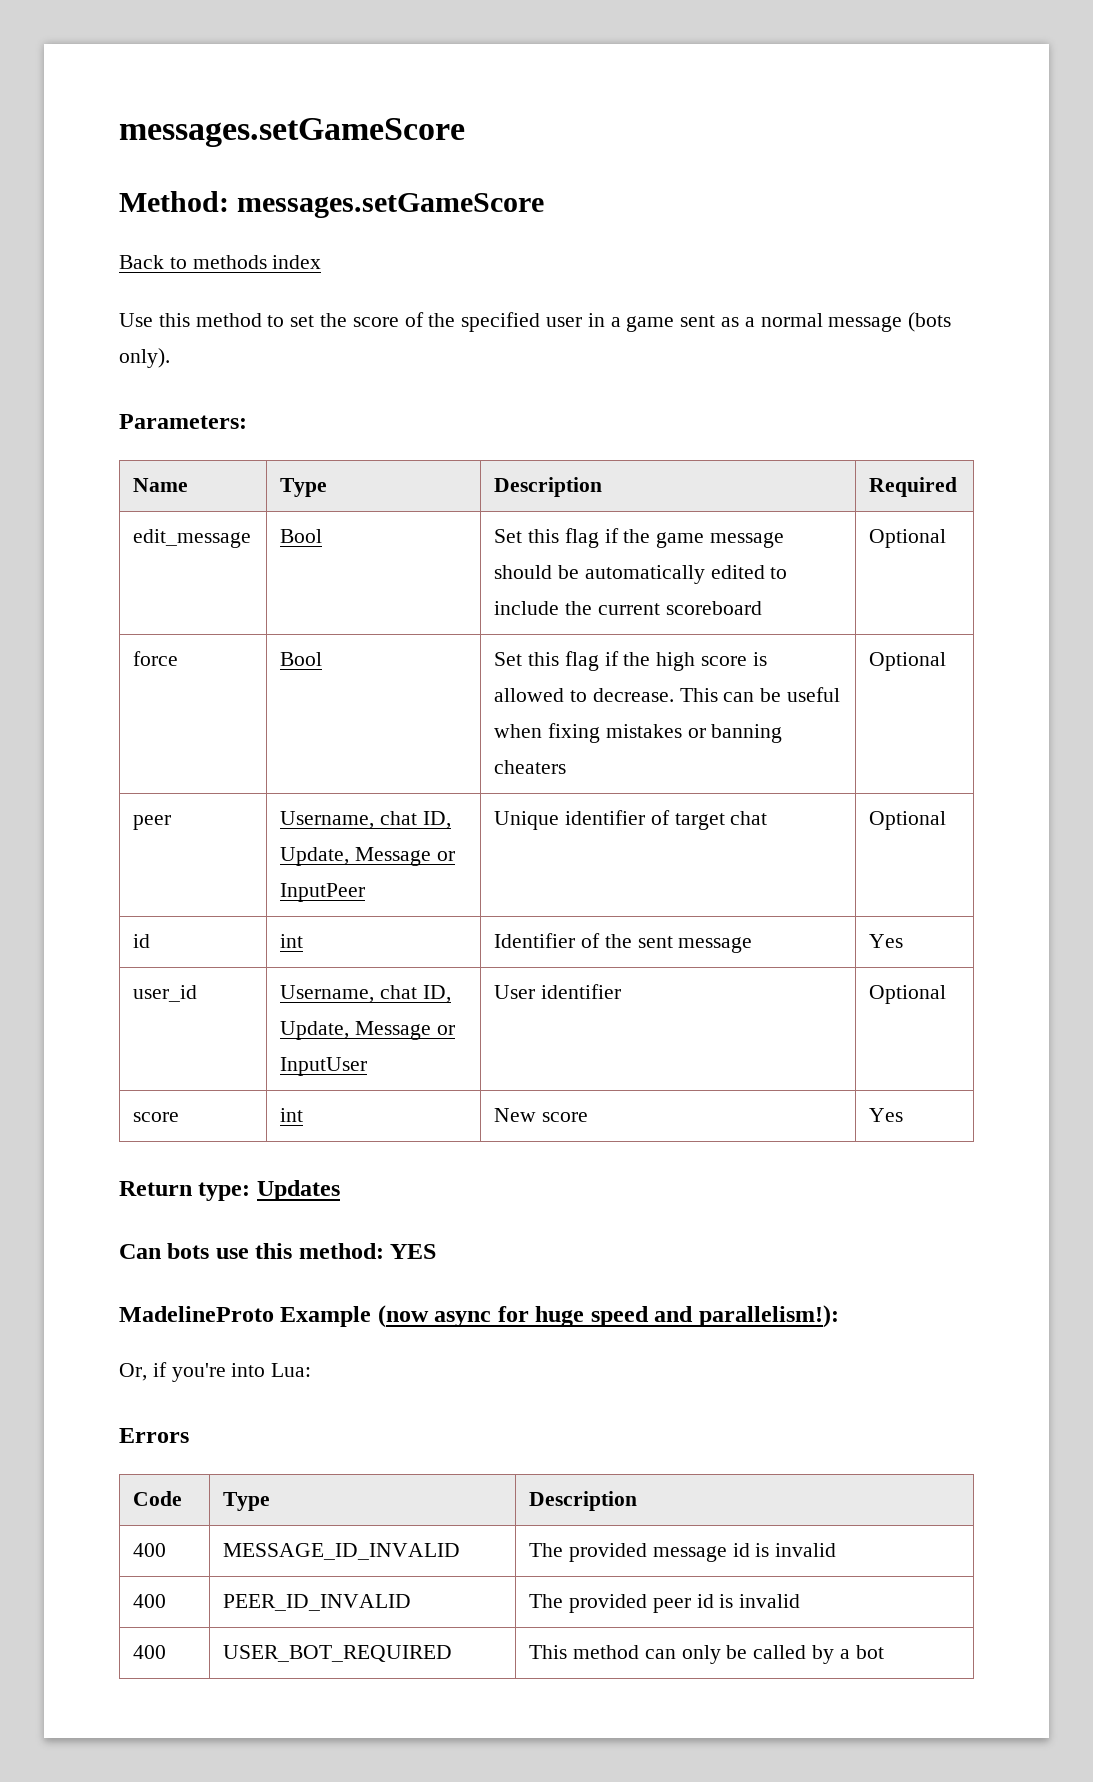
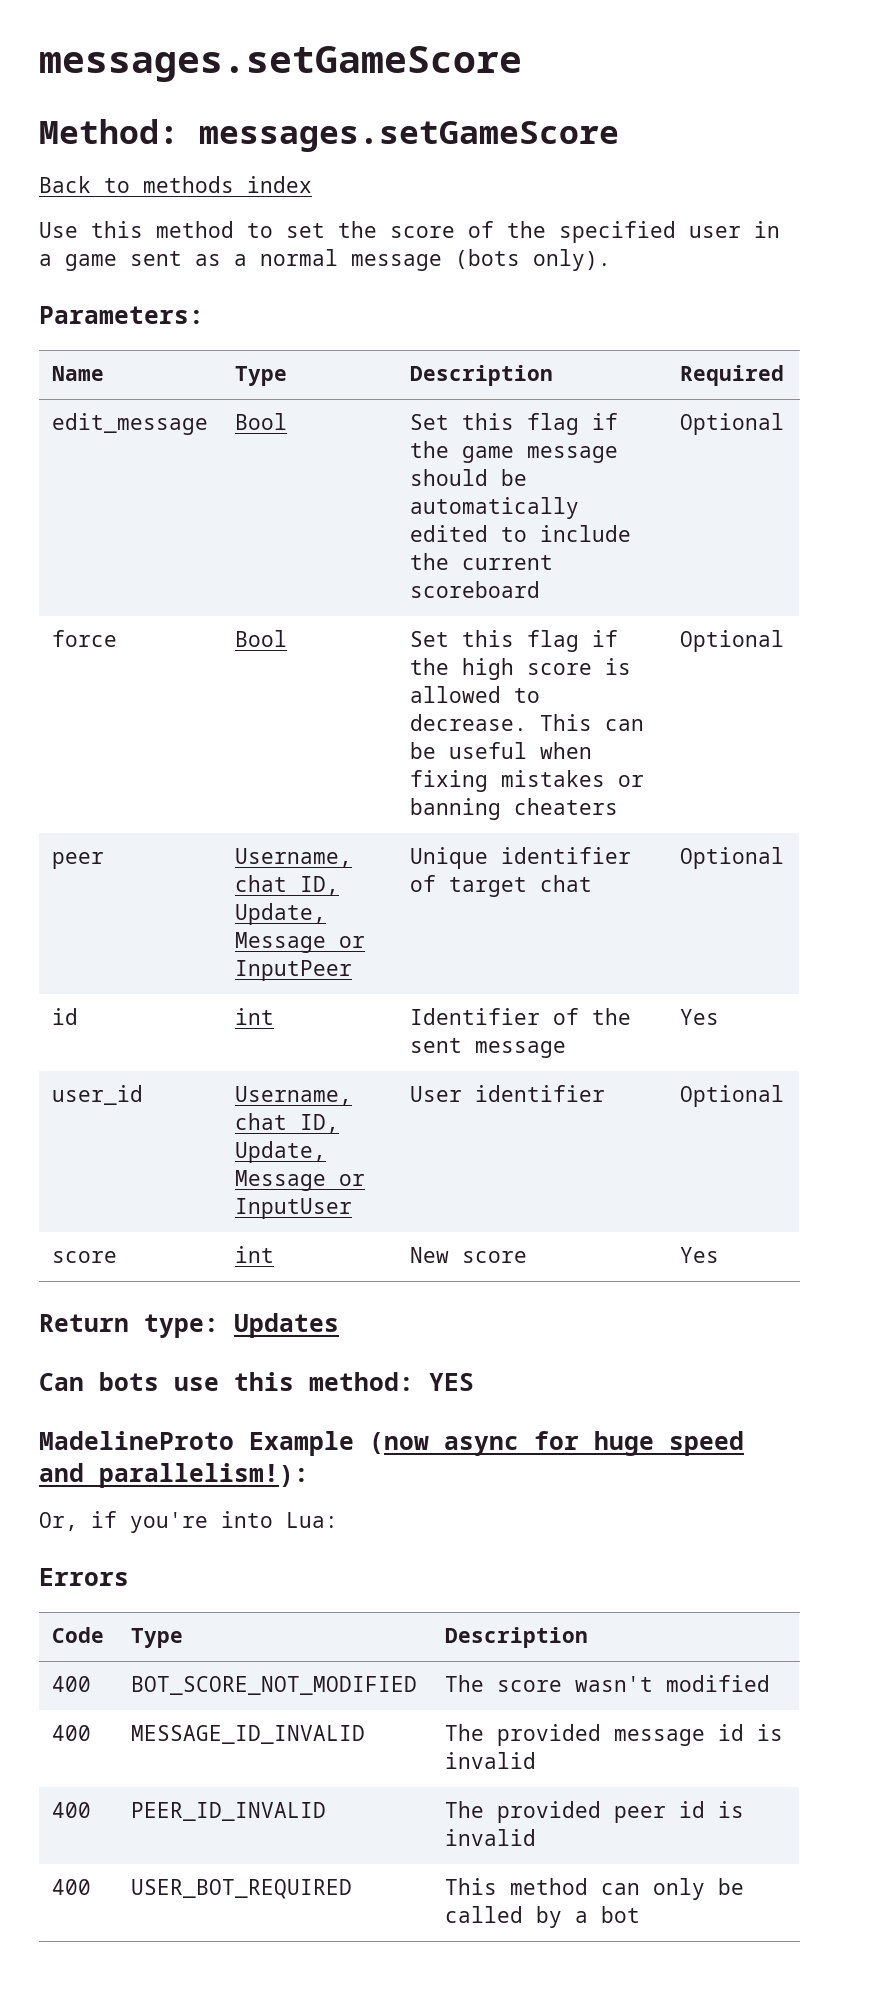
+ 400 | BOT_SCORE_NOT_MODIFIED | The score wasn't modified

